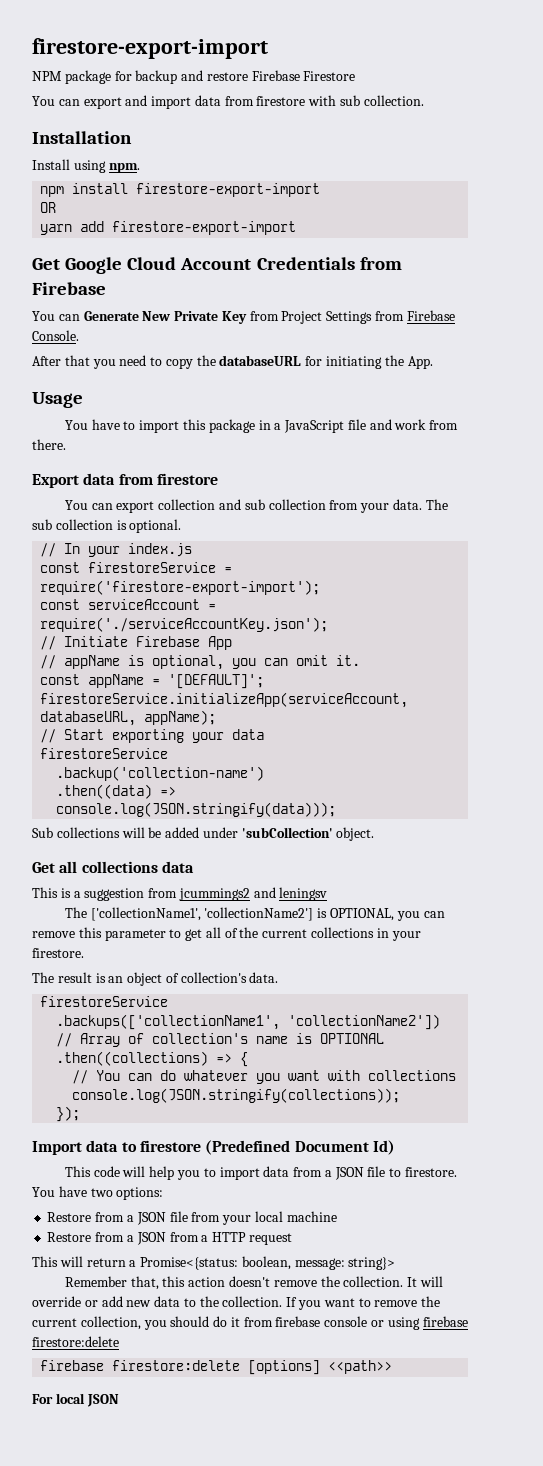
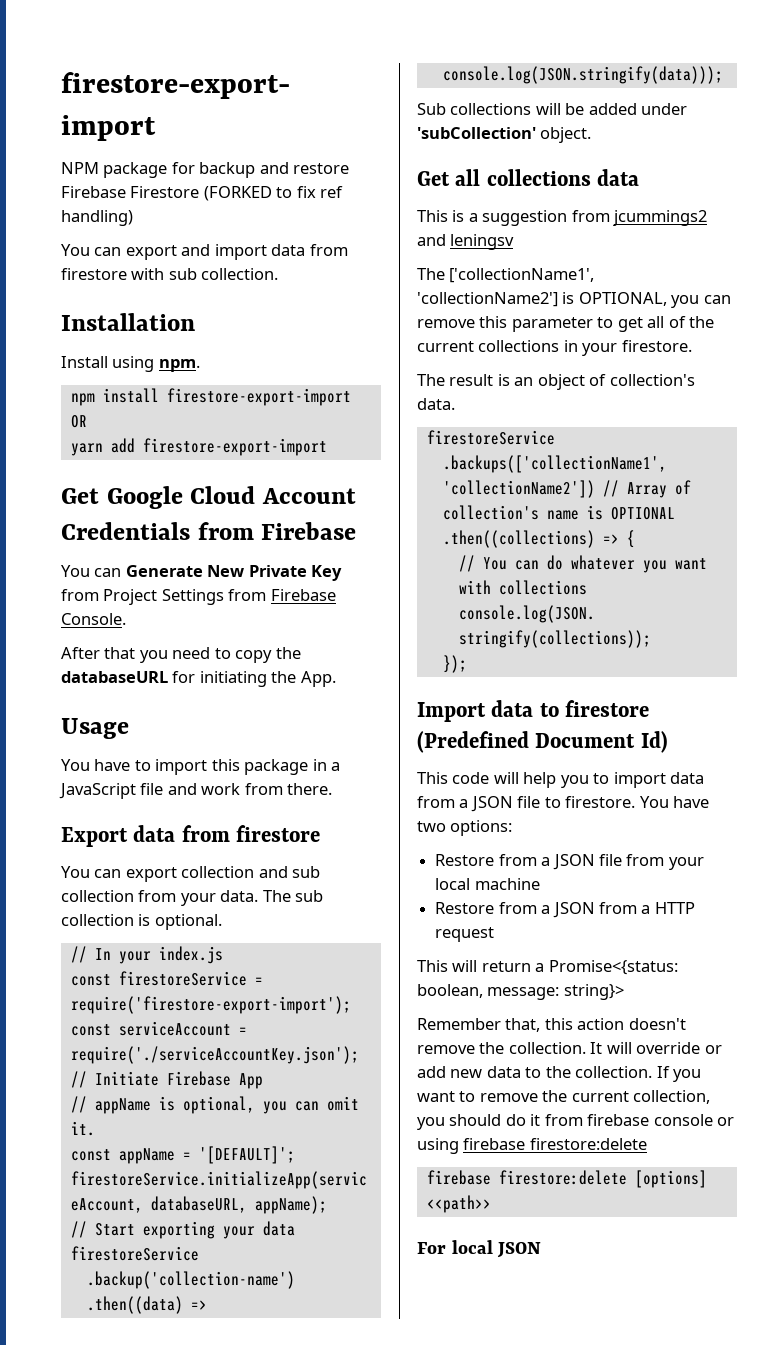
- NPM package for backup and restore Firebase Firestore
+ NPM package for backup and restore Firebase Firestore (FORKED to fix ref handling)

